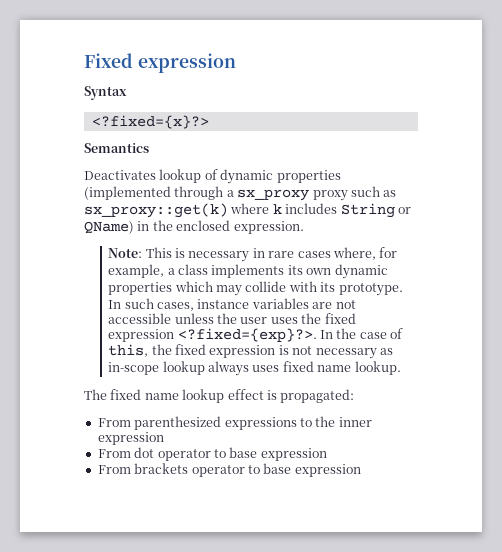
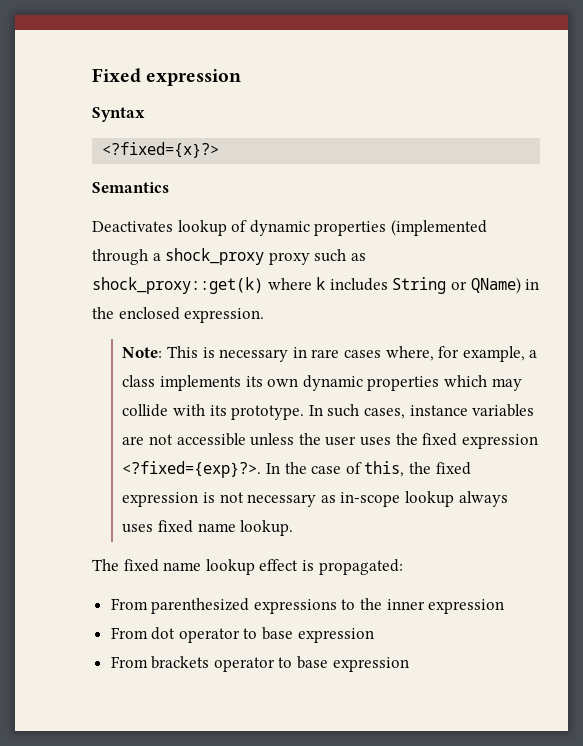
- Deactivates lookup of dynamic properties (implemented through a sx_proxy proxy such as sx_proxy::get(k) where k includes String or QName) in the enclosed expression.
+ Deactivates lookup of dynamic properties (implemented through a shock_proxy proxy such as shock_proxy::get(k) where k includes String or QName) in the enclosed expression.

